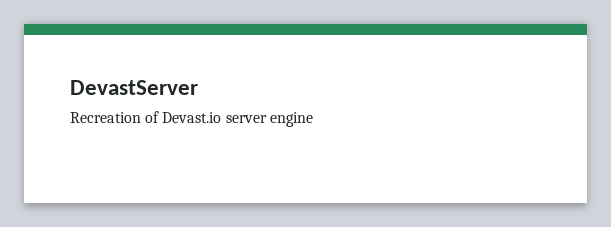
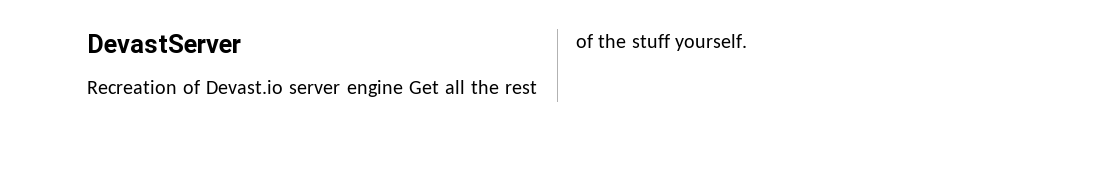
- Recreation of Devast.io server engine
+ Recreation of Devast.io server engine Get all the rest of the stuff yourself.

